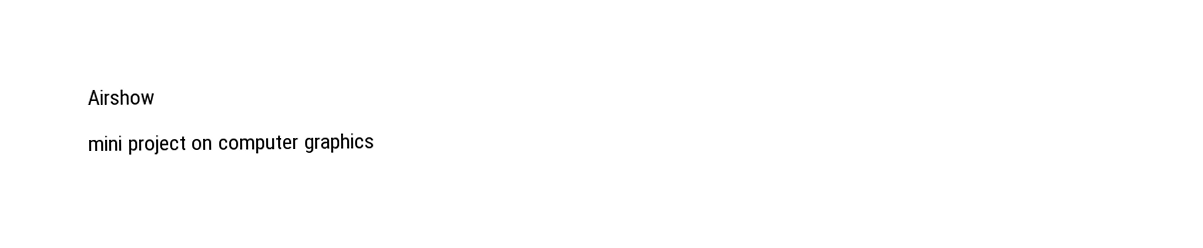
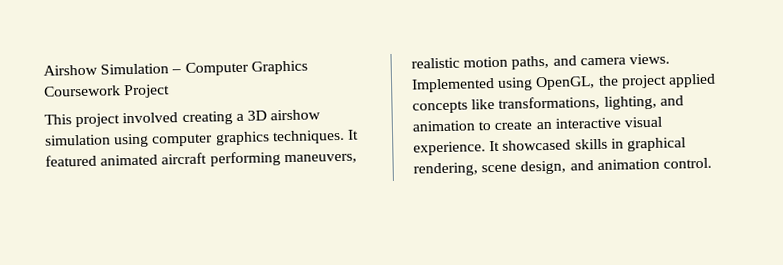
- Airshow
- mini project on computer graphics
+ Airshow Simulation – Computer Graphics Coursework Project
+ This project involved creating a 3D airshow simulation using computer graphics techniques. It featured animated aircraft performing maneuvers, realistic motion paths, and camera views. Implemented using OpenGL, the project applied concepts like transformations, lighting, and animation to create an interactive visual experience. It showcased skills in graphical rendering, scene design, and animation control.

